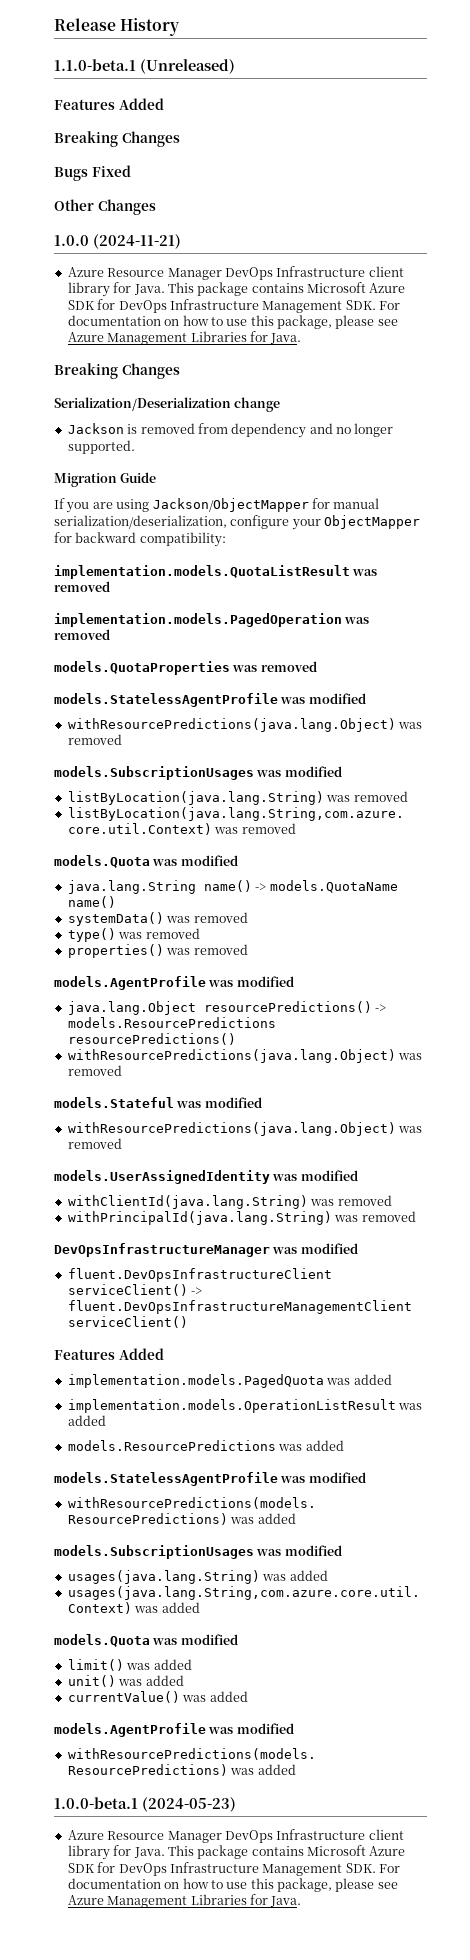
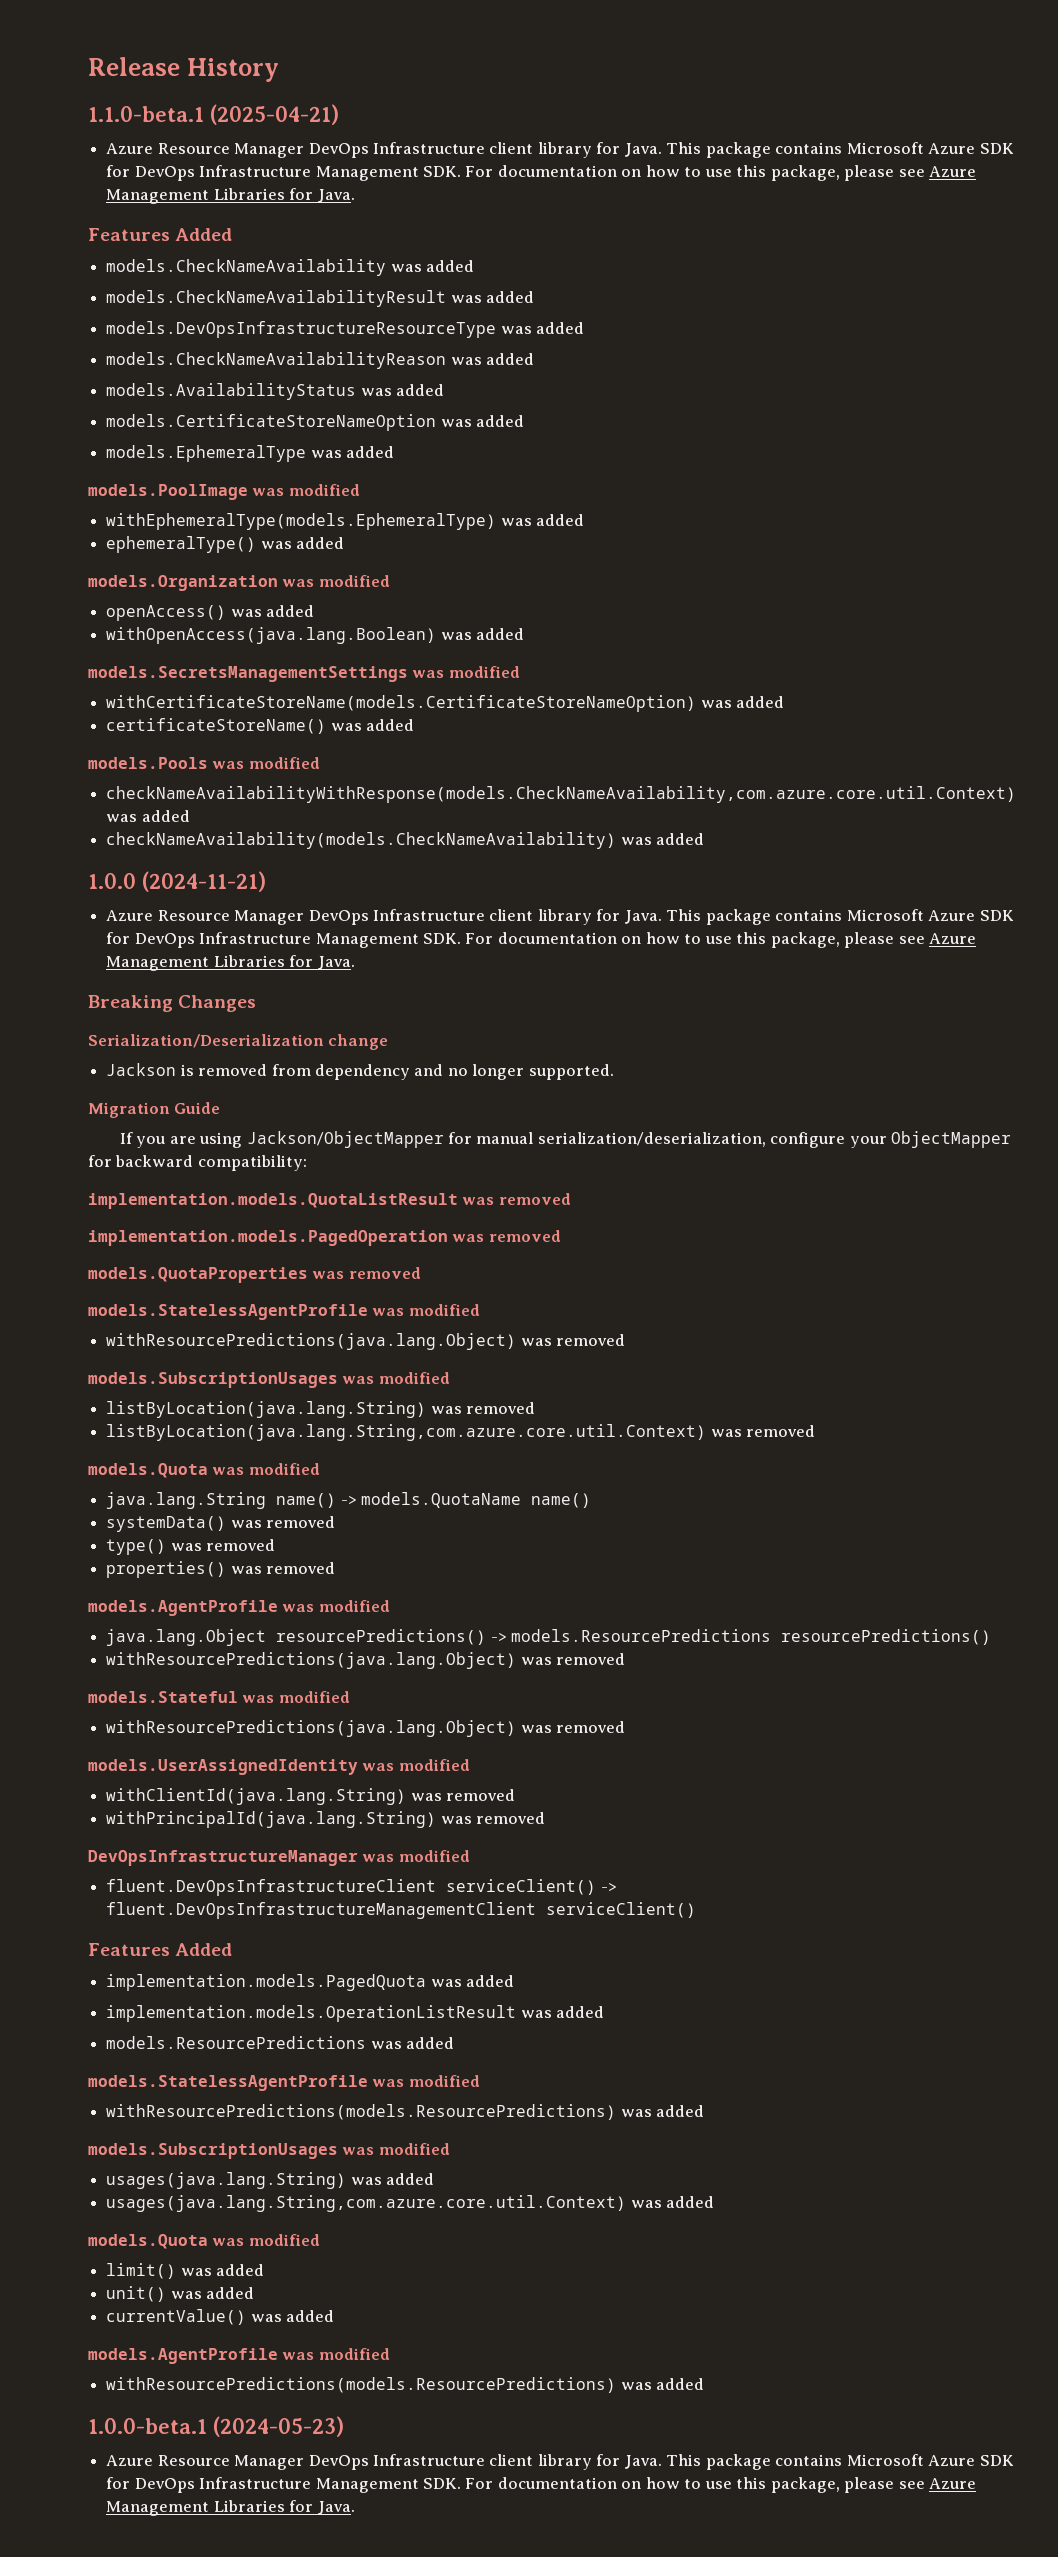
- 1.1.0-beta.1 (Unreleased)
+ 1.1.0-beta.1 (2025-04-21)
+ Azure Resource Manager DevOps Infrastructure client library for Java. This package contains Microsoft Azure SDK for DevOps Infrastructure Management SDK. For documentation on how to use this package, please see Azure Management Libraries for Java.
  Features Added
- Breaking Changes
- Bugs Fixed
- Other Changes
+ models.CheckNameAvailability was added
+ models.CheckNameAvailabilityResult was added
+ models.DevOpsInfrastructureResourceType was added
+ models.CheckNameAvailabilityReason was added
+ models.AvailabilityStatus was added
+ models.CertificateStoreNameOption was added
+ models.EphemeralType was added
+ models.PoolImage was modified
+ withEphemeralType(models.EphemeralType) was added
+ ephemeralType() was added
+ models.Organization was modified
+ openAccess() was added
+ withOpenAccess(java.lang.Boolean) was added
+ models.SecretsManagementSettings was modified
+ withCertificateStoreName(models.CertificateStoreNameOption) was added
+ certificateStoreName() was added
+ models.Pools was modified
+ checkNameAvailabilityWithResponse(models.CheckNameAvailability,com.azure.core.util.Context) was added
+ checkNameAvailability(models.CheckNameAvailability) was added

